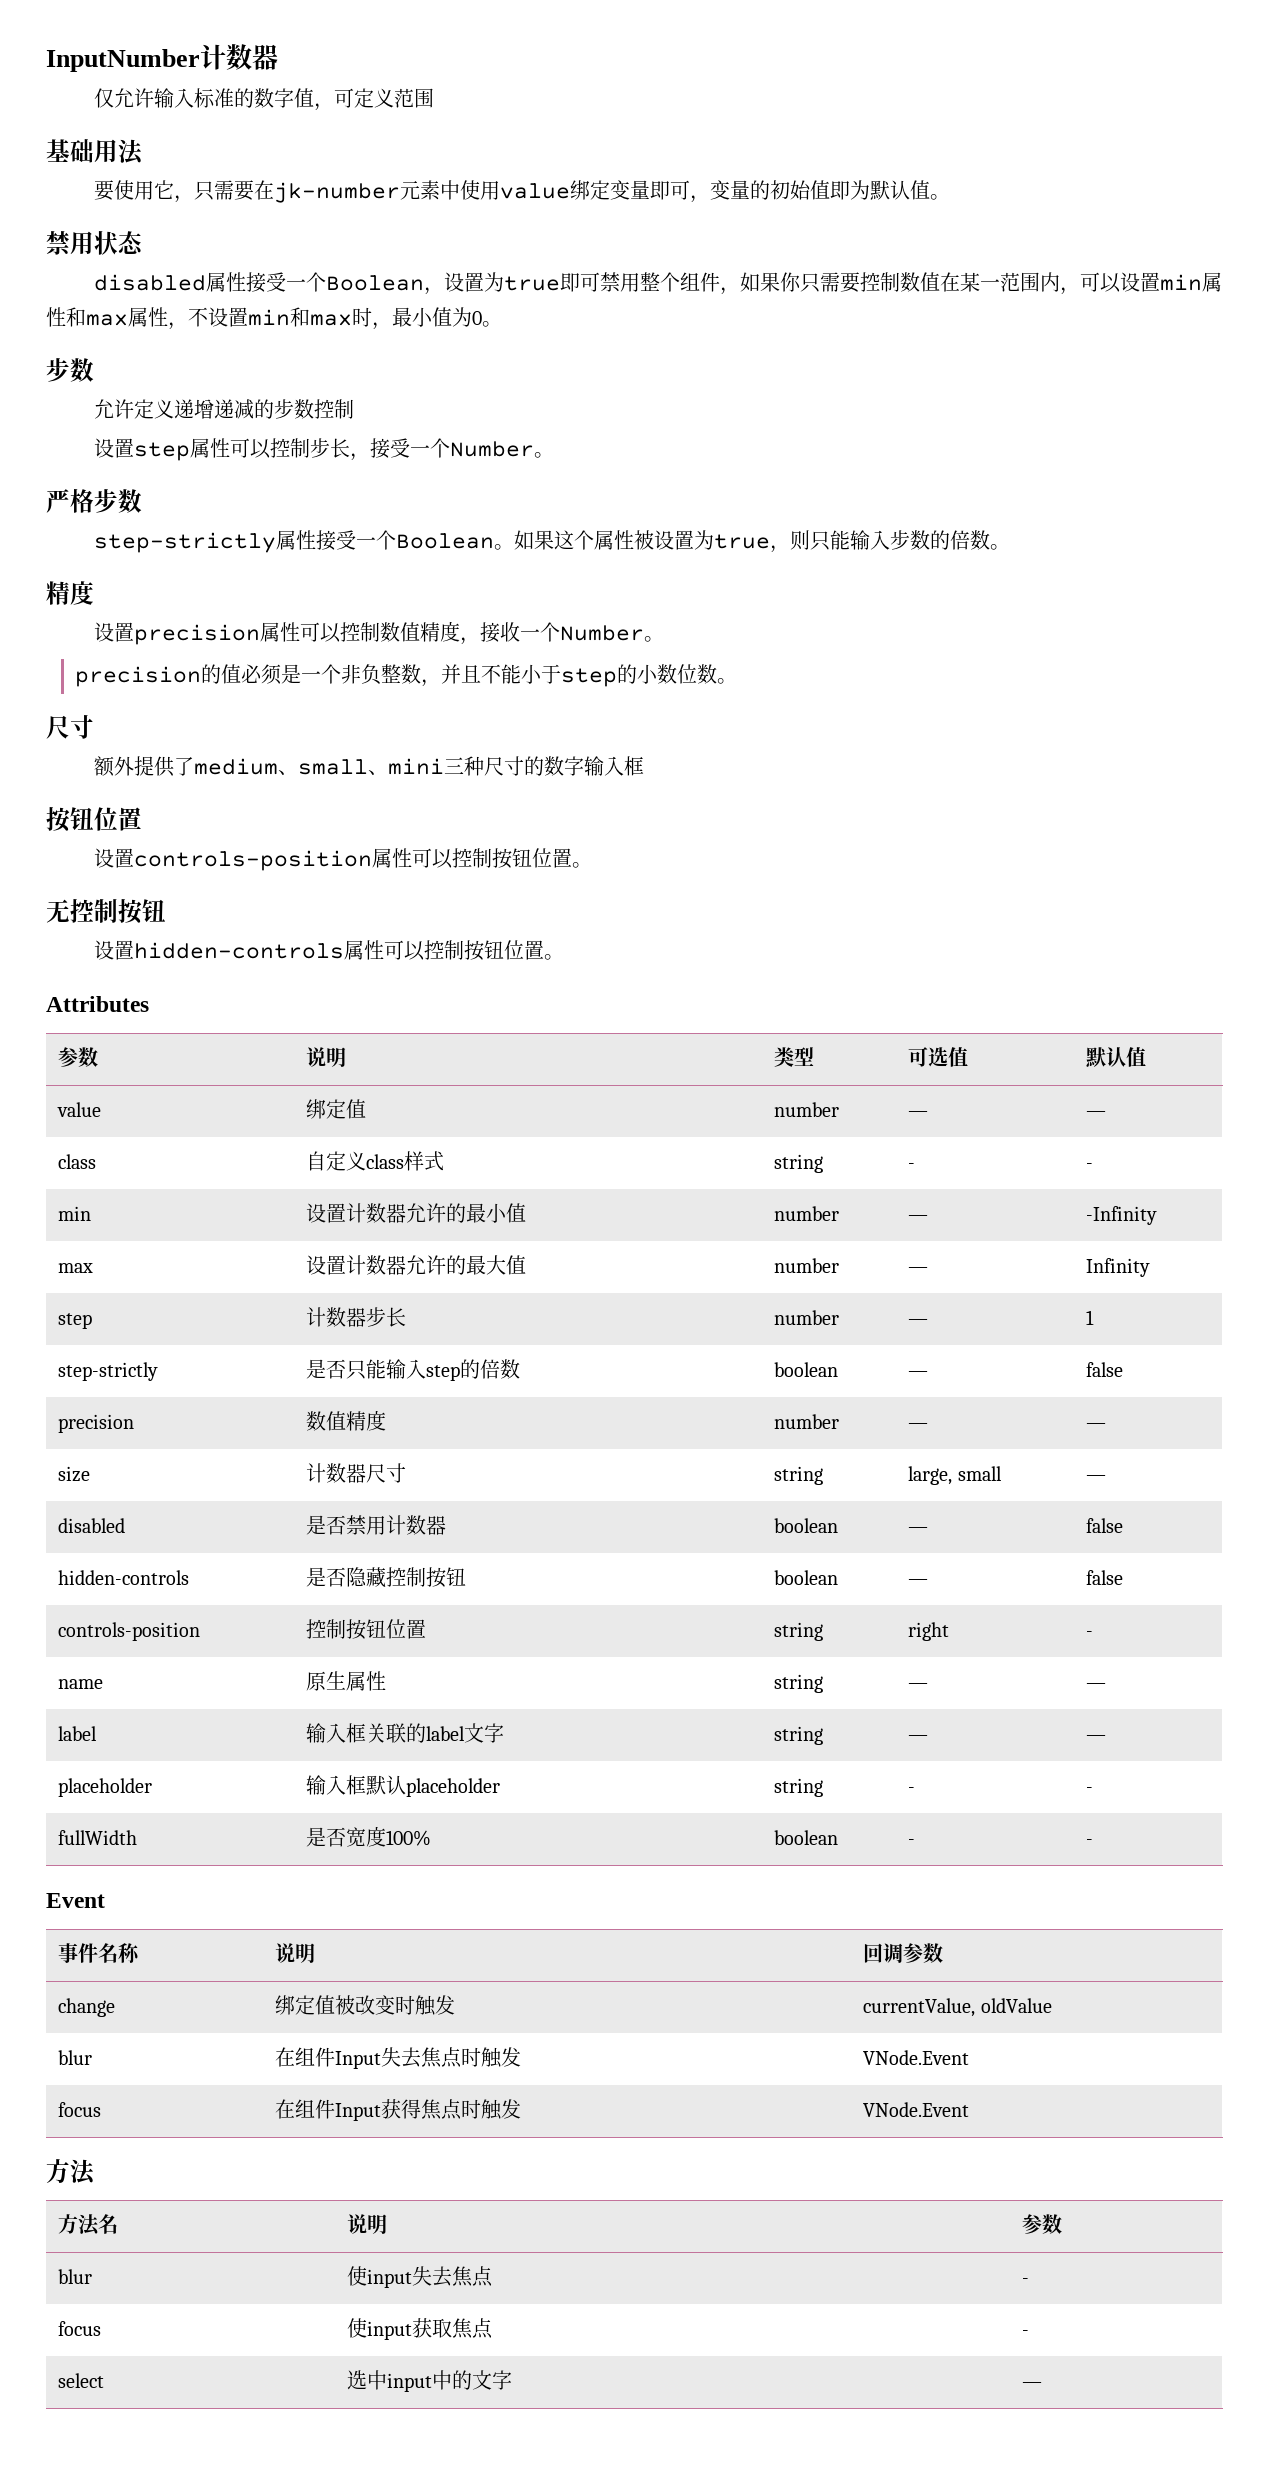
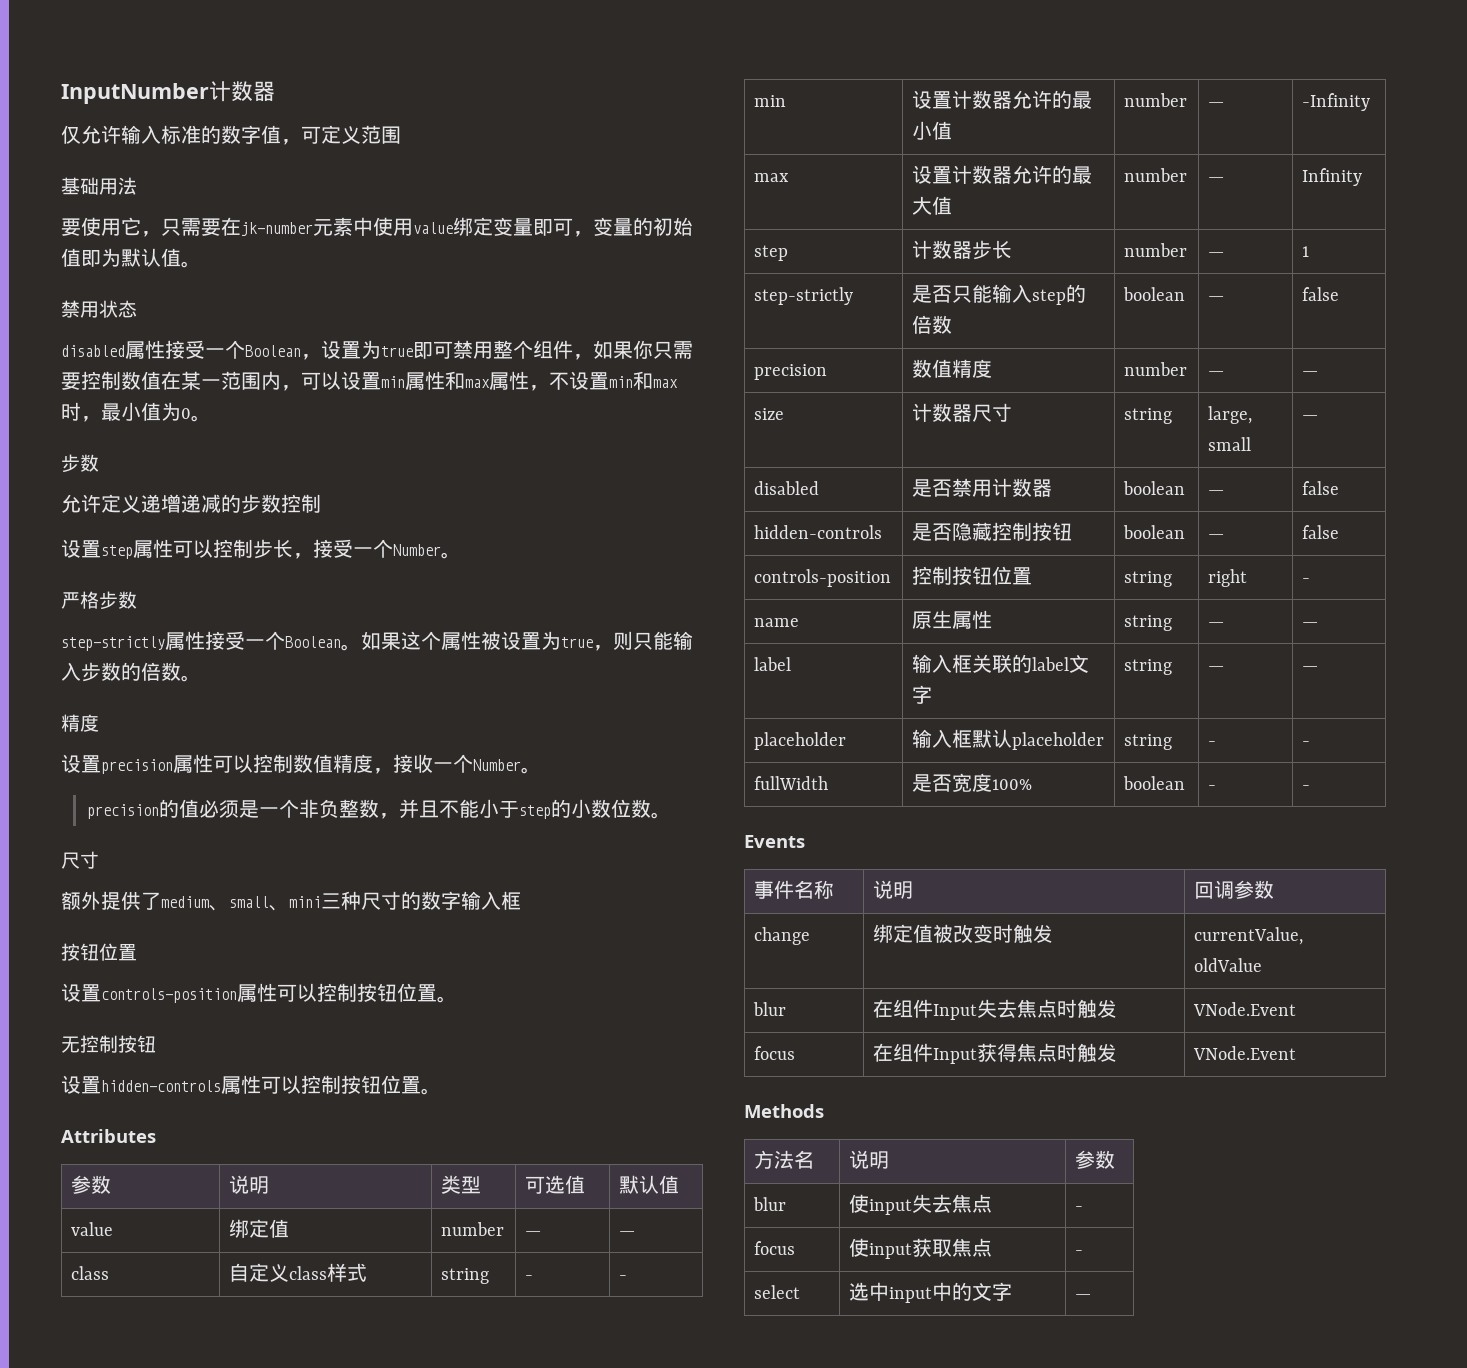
- Event
+ Events
  focus | 在组件Input获得焦点时触发 | VNode.Event
- 方法
+ Methods

